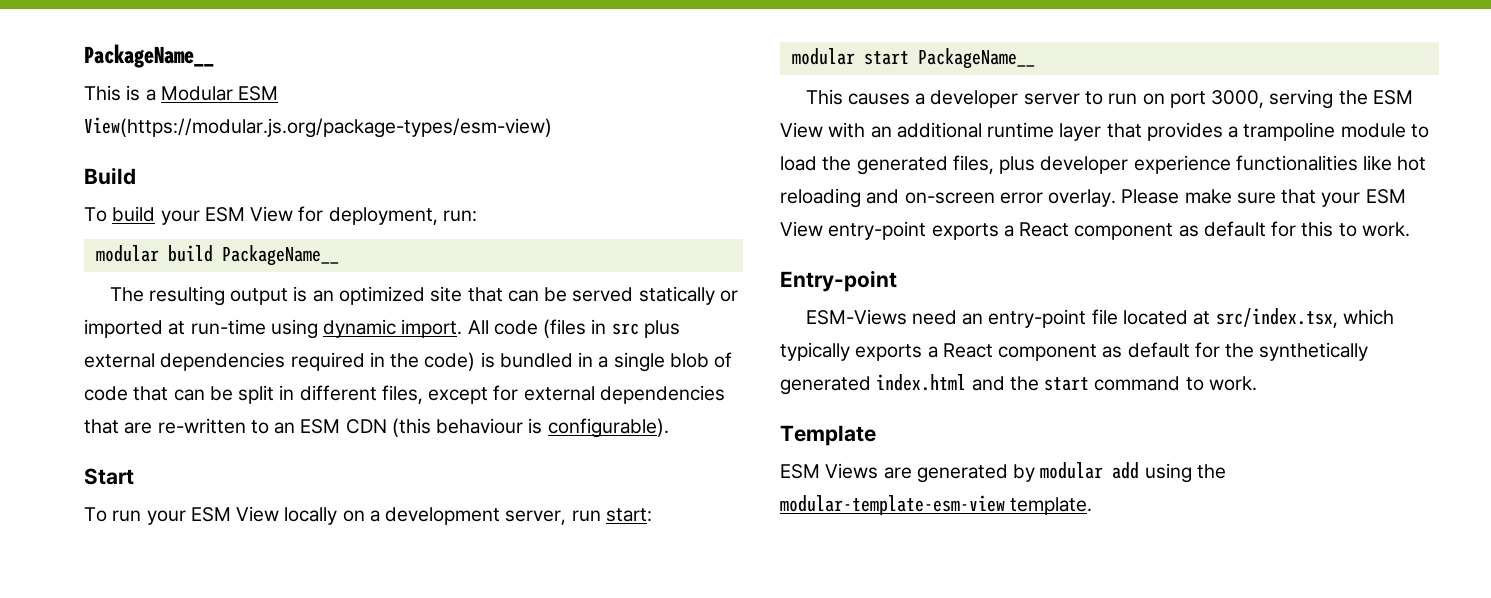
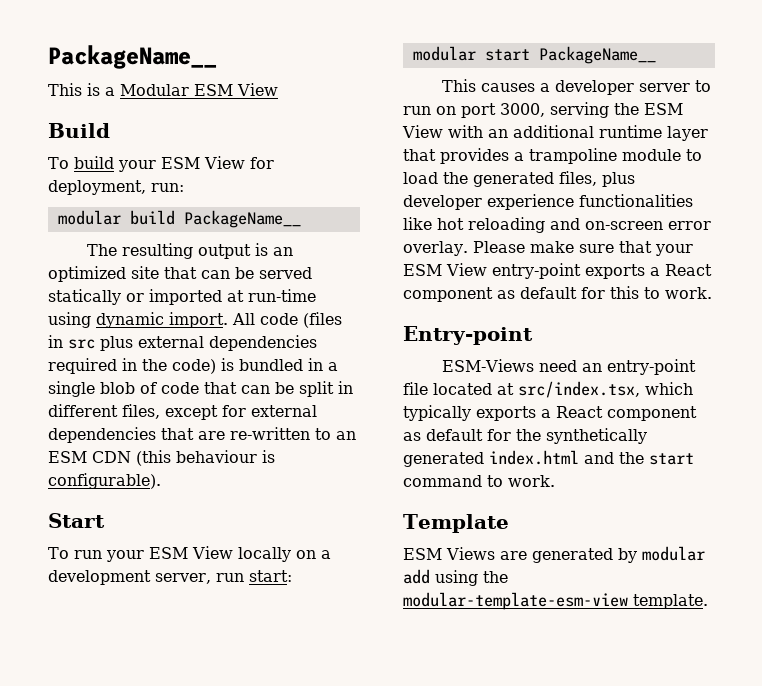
- This is a Modular ESM View(https://modular.js.org/package-types/esm-view)
+ This is a Modular ESM View

